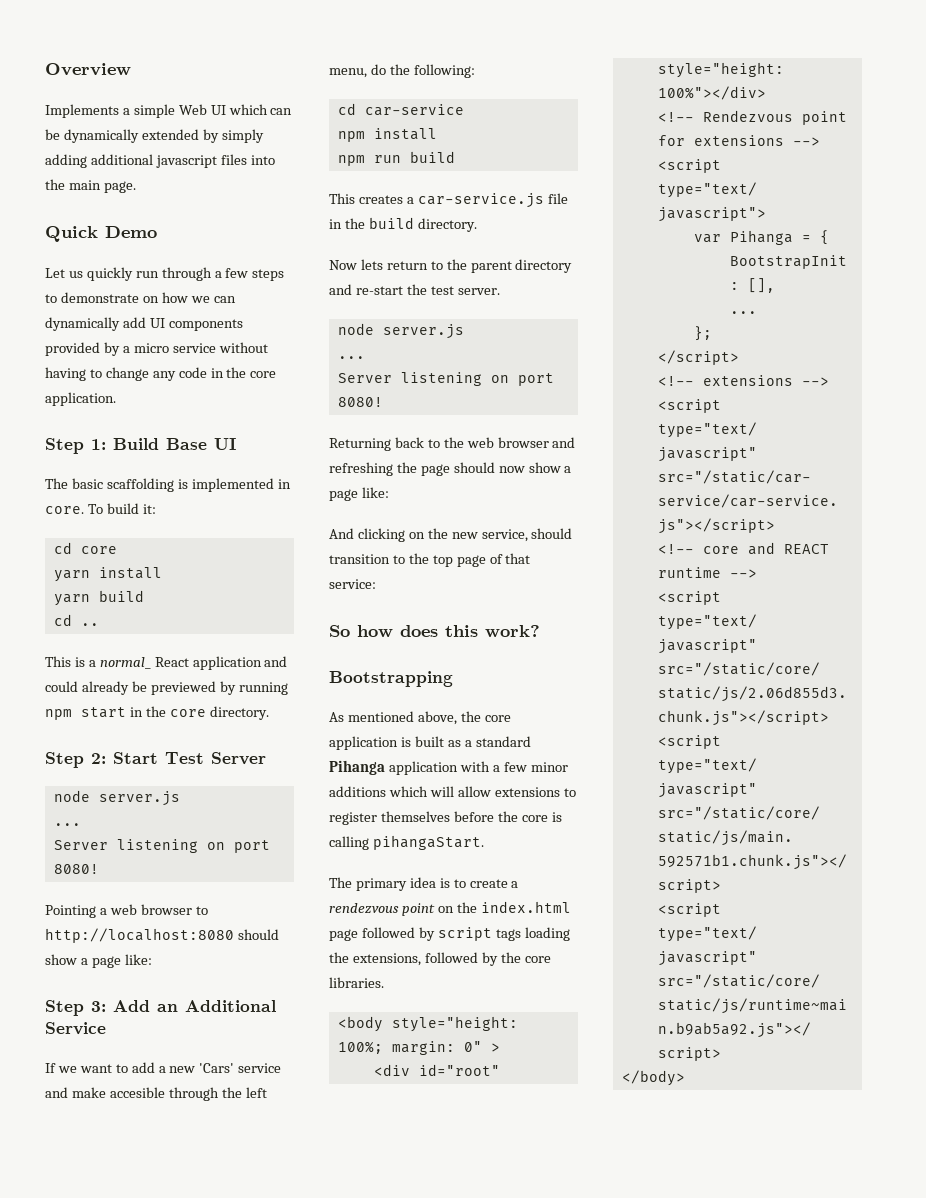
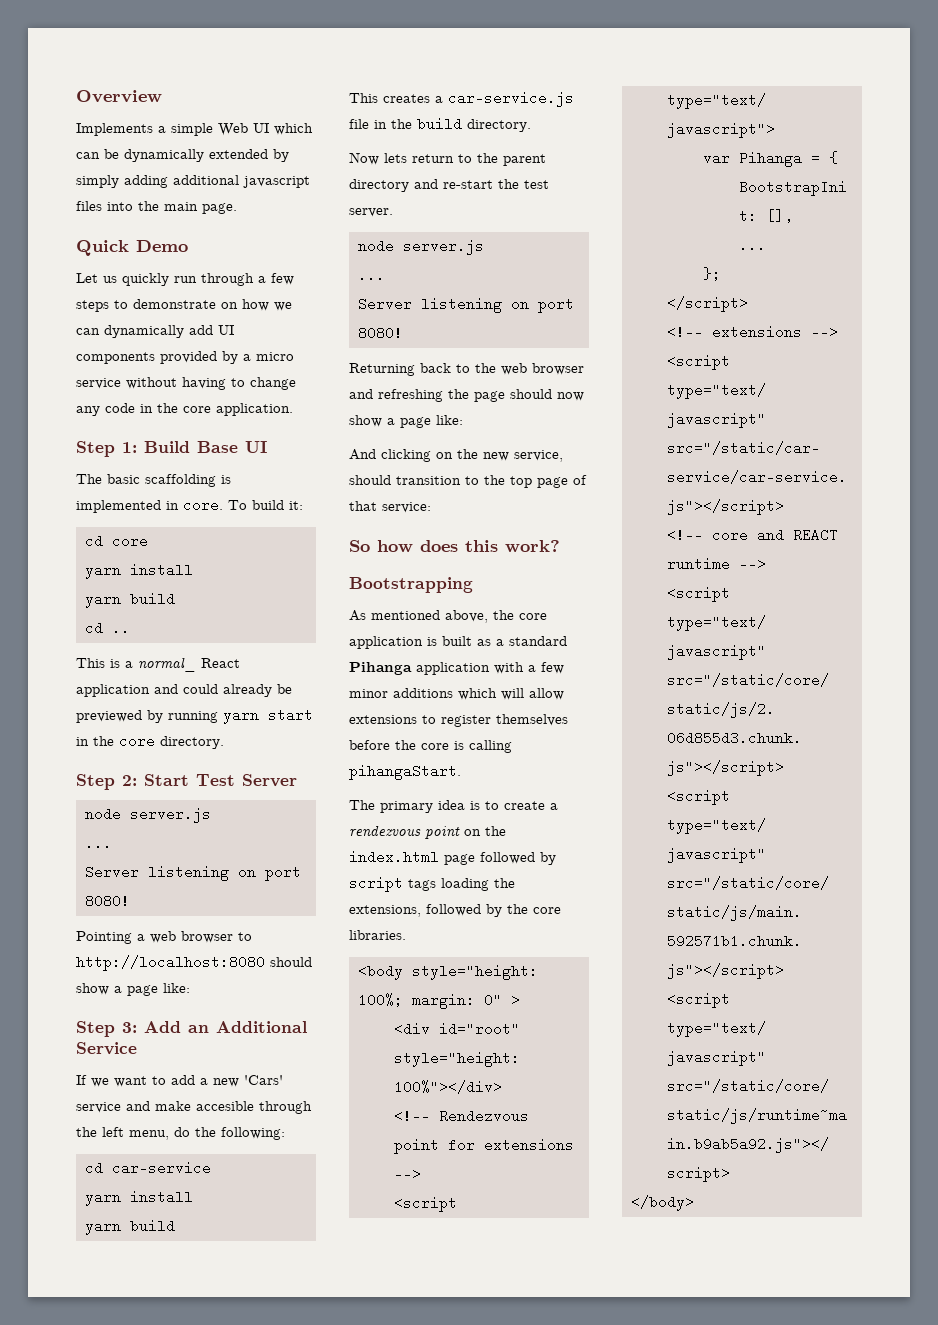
- This is a normal_ React application and could already be previewed by running npm start in the core directory.
+ This is a normal_ React application and could already be previewed by running yarn start in the core directory.
  cd car-service
- npm install
- npm run build
+ yarn install
+ yarn build

